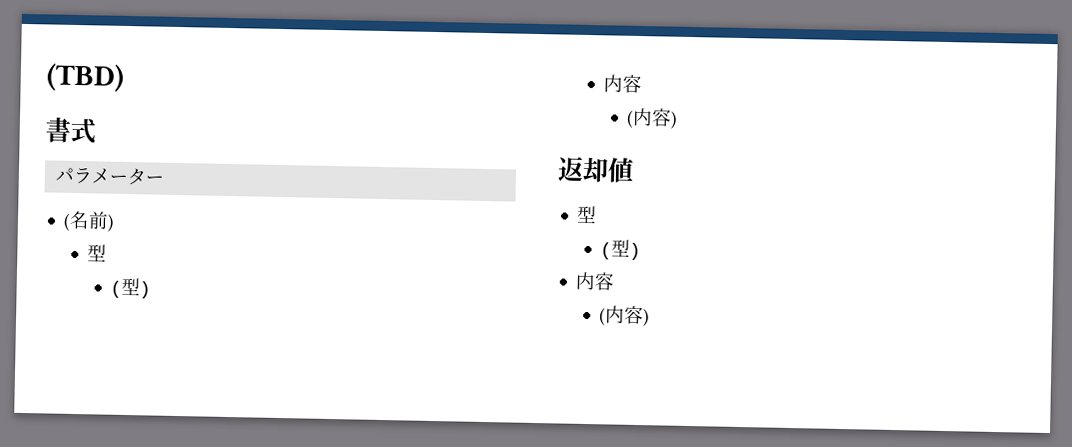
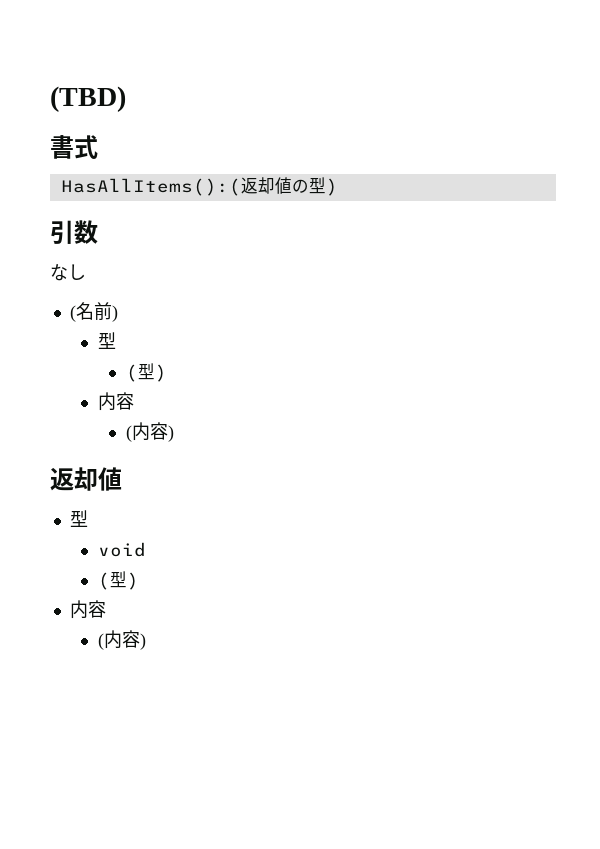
- パラメーター
+ HasAllItems():(返却値の型)
+ 引数
+ なし
+ void

